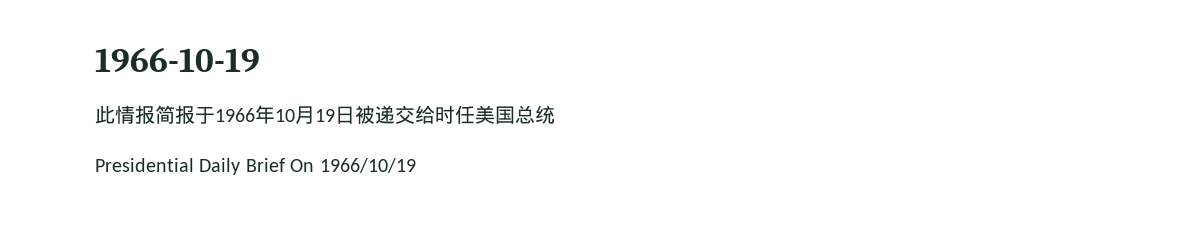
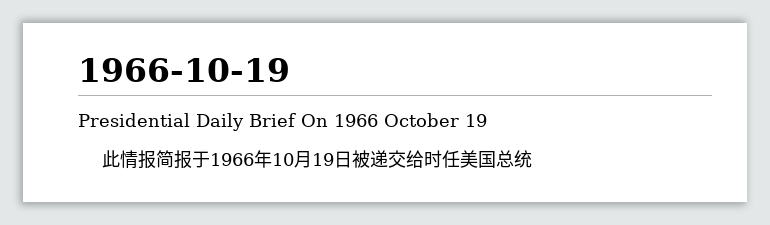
+ Presidential Daily Brief On 1966 October 19
- Presidential Daily Brief On 1966/10/19

